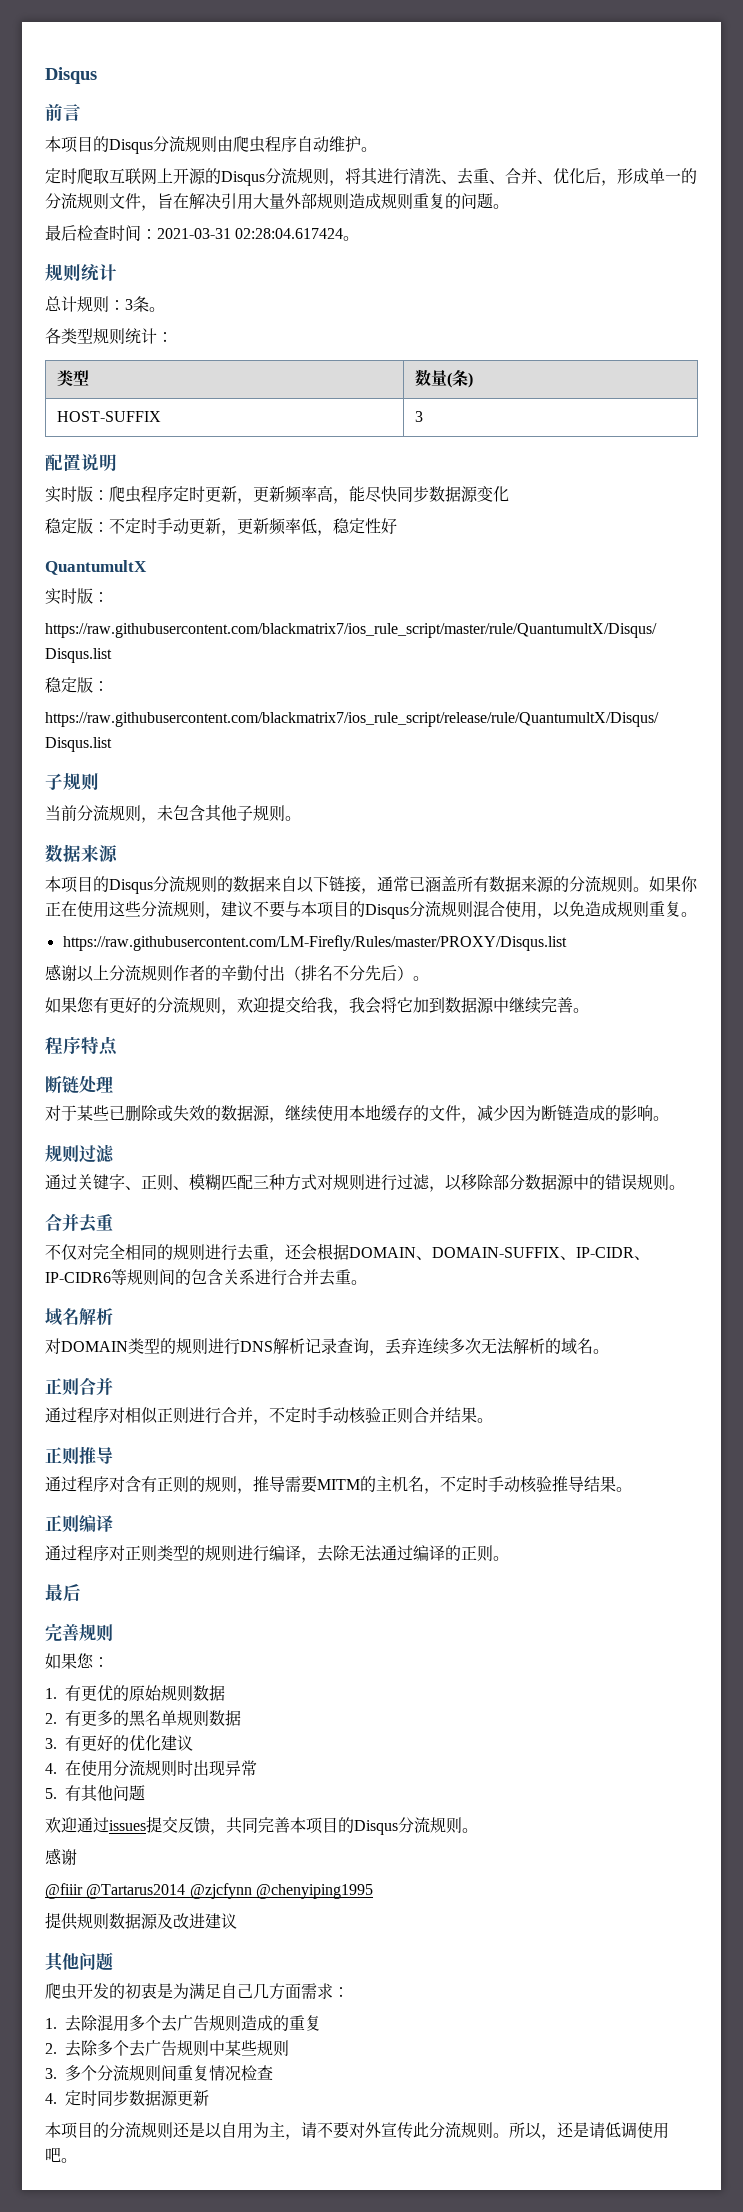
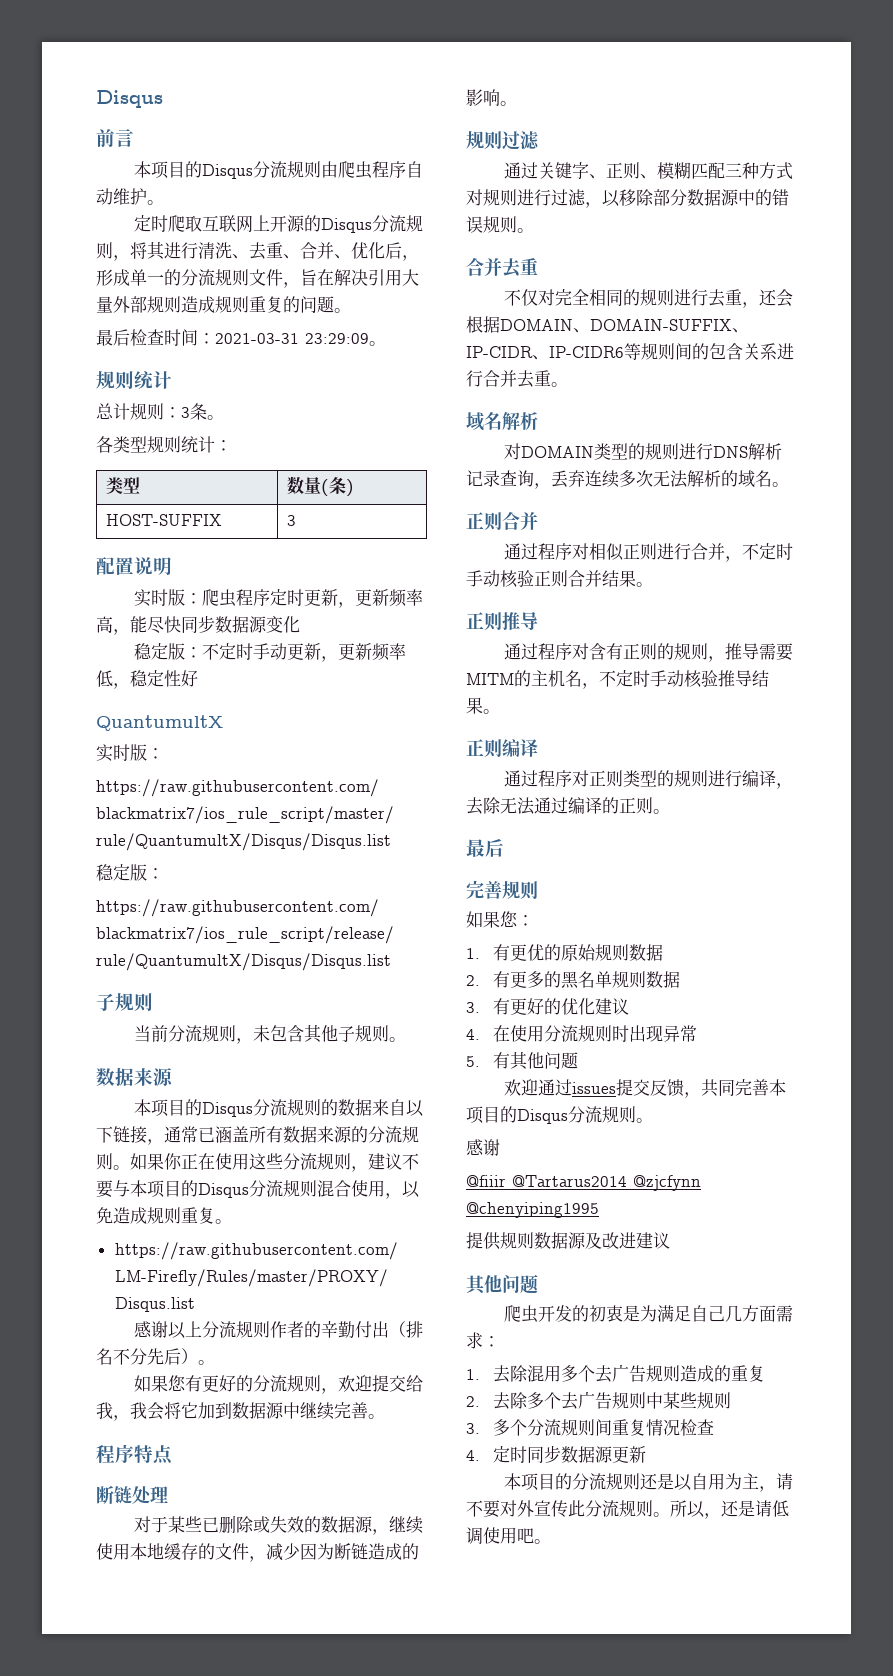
- 最后检查时间：2021-03-31 02:28:04.617424。
+ 最后检查时间：2021-03-31 23:29:09。

